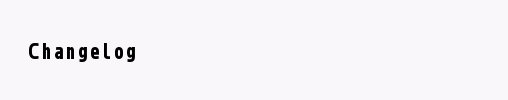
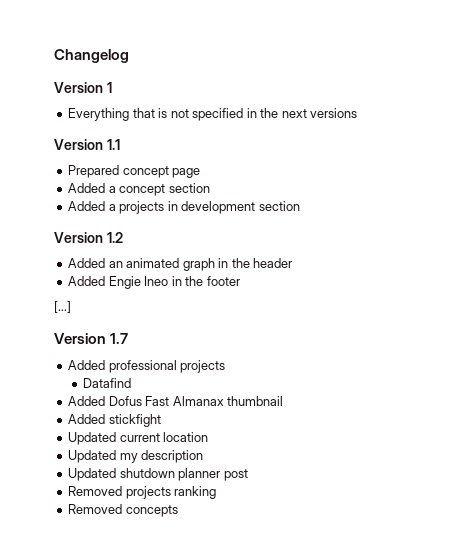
+ Version 1
+ Everything that is not specified in the next versions
+ Version 1.1
+ Prepared concept page
+ Added a concept section
+ Added a projects in development section
+ Version 1.2
+ Added an animated graph in the header
+ Added Engie Ineo in the footer
+ [...]
+ Version 1.7
+ Added professional projects
+ Datafind
+ Added Dofus Fast Almanax thumbnail
+ Added stickfight
+ Updated current location
+ Updated my description
+ Updated shutdown planner post
+ Removed projects ranking
+ Removed concepts

